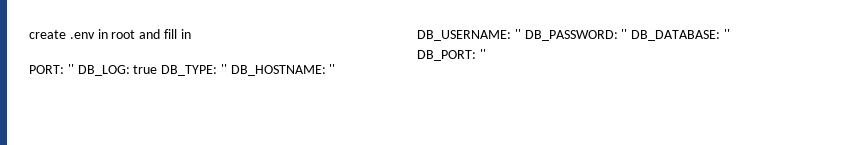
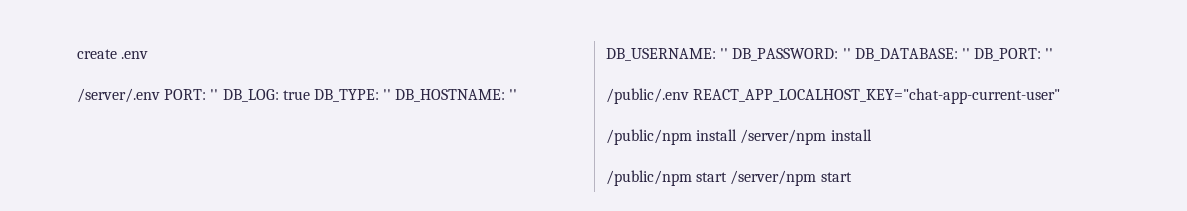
- create .env in root and fill in
- PORT: '' DB_LOG: true DB_TYPE: '' DB_HOSTNAME: '' DB_USERNAME: '' DB_PASSWORD: '' DB_DATABASE: '' DB_PORT: ''
+ create .env
+ /server/.env PORT: '' DB_LOG: true DB_TYPE: '' DB_HOSTNAME: '' DB_USERNAME: '' DB_PASSWORD: '' DB_DATABASE: '' DB_PORT: ''
+ /public/.env REACT_APP_LOCALHOST_KEY="chat-app-current-user"
+ /public/npm install /server/npm install
+ /public/npm start /server/npm start

